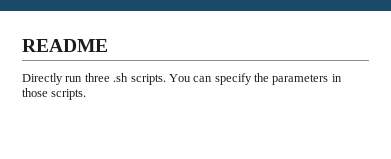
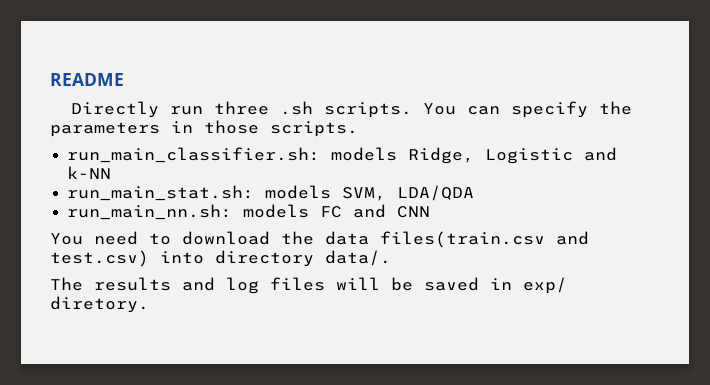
+ run_main_classifier.sh: models Ridge, Logistic and k-NN
+ run_main_stat.sh: models SVM, LDA/QDA
+ run_main_nn.sh: models FC and CNN
+ You need to download the data files(train.csv and test.csv) into directory data/.
+ The results and log files will be saved in exp/ diretory.

